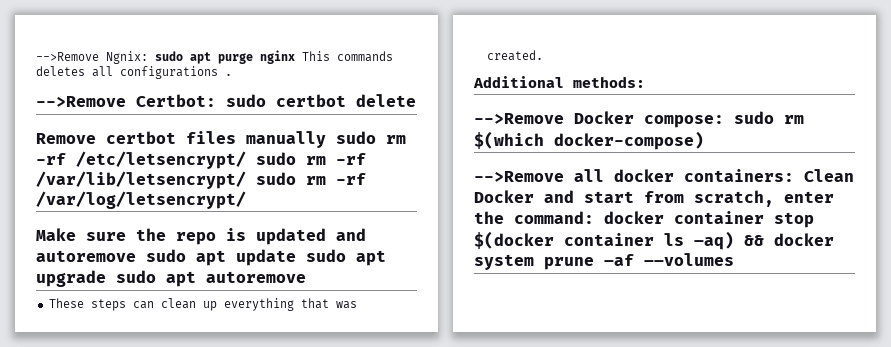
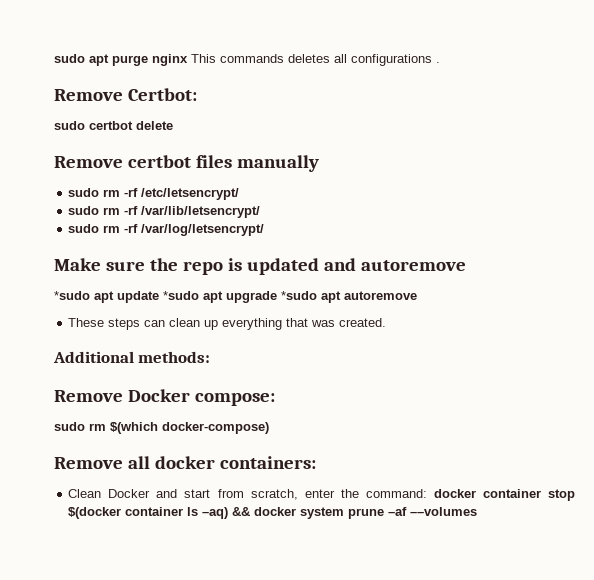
- -->Remove Ngnix: sudo apt purge nginx This commands deletes all configurations .
+ sudo apt purge nginx This commands deletes all configurations .
- -->Remove Certbot: sudo certbot delete
+ Remove Certbot:
+ sudo certbot delete
- Remove certbot files manually sudo rm -rf /etc/letsencrypt/ sudo rm -rf /var/lib/letsencrypt/ sudo rm -rf /var/log/letsencrypt/
+ Remove certbot files manually
+ sudo rm -rf /etc/letsencrypt/
+ sudo rm -rf /var/lib/letsencrypt/
+ sudo rm -rf /var/log/letsencrypt/
- Make sure the repo is updated and autoremove sudo apt update sudo apt upgrade sudo apt autoremove
+ Make sure the repo is updated and autoremove
+ *sudo apt update *sudo apt upgrade *sudo apt autoremove
- -->Remove Docker compose: sudo rm $(which docker-compose)
+ Remove Docker compose:
+ sudo rm $(which docker-compose)
- -->Remove all docker containers: Clean Docker and start from scratch, enter the command: docker container stop $(docker container ls –aq) && docker system prune –af ––volumes
+ Remove all docker containers:
+ Clean Docker and start from scratch, enter the command: docker container stop $(docker container ls –aq) && docker system prune –af ––volumes

